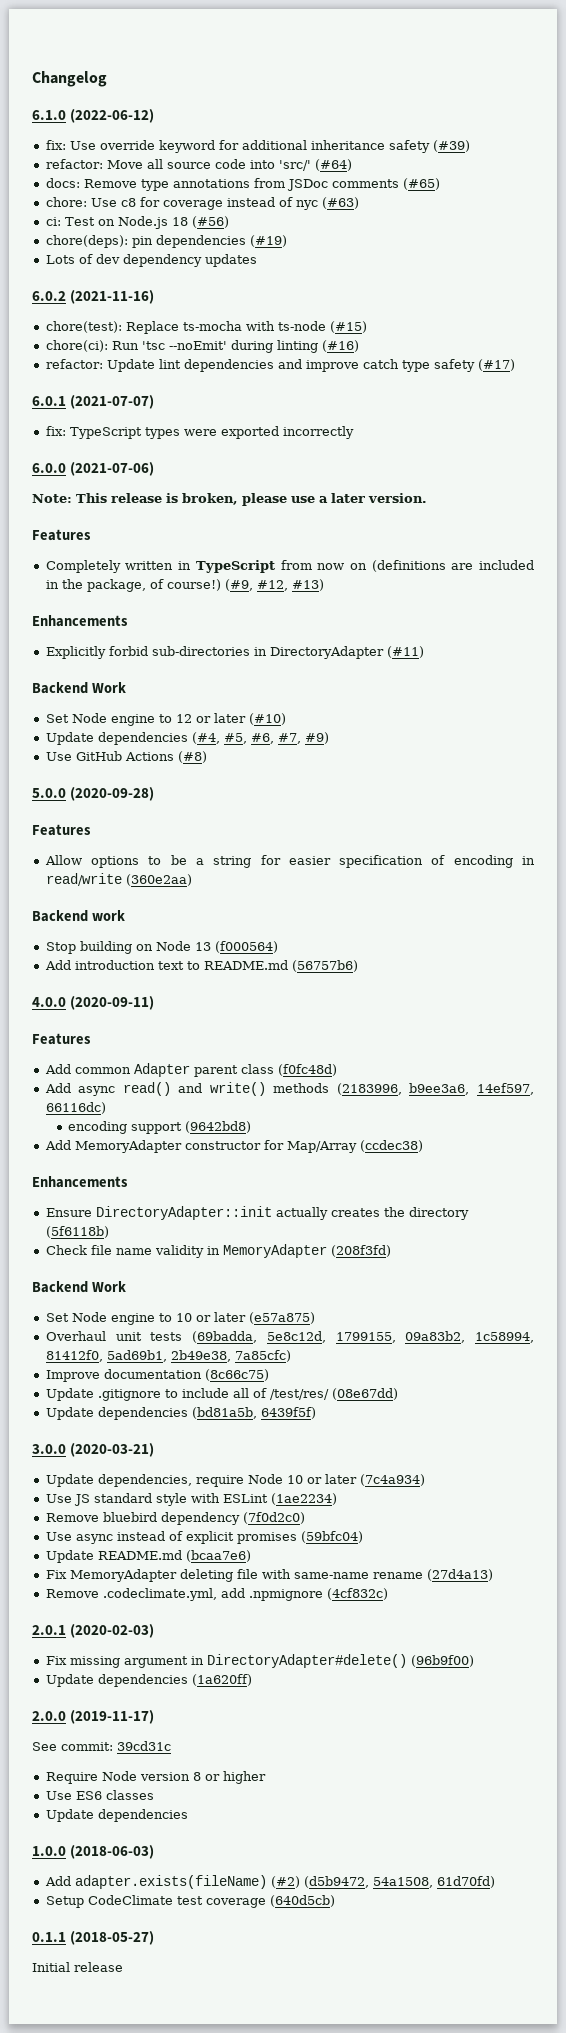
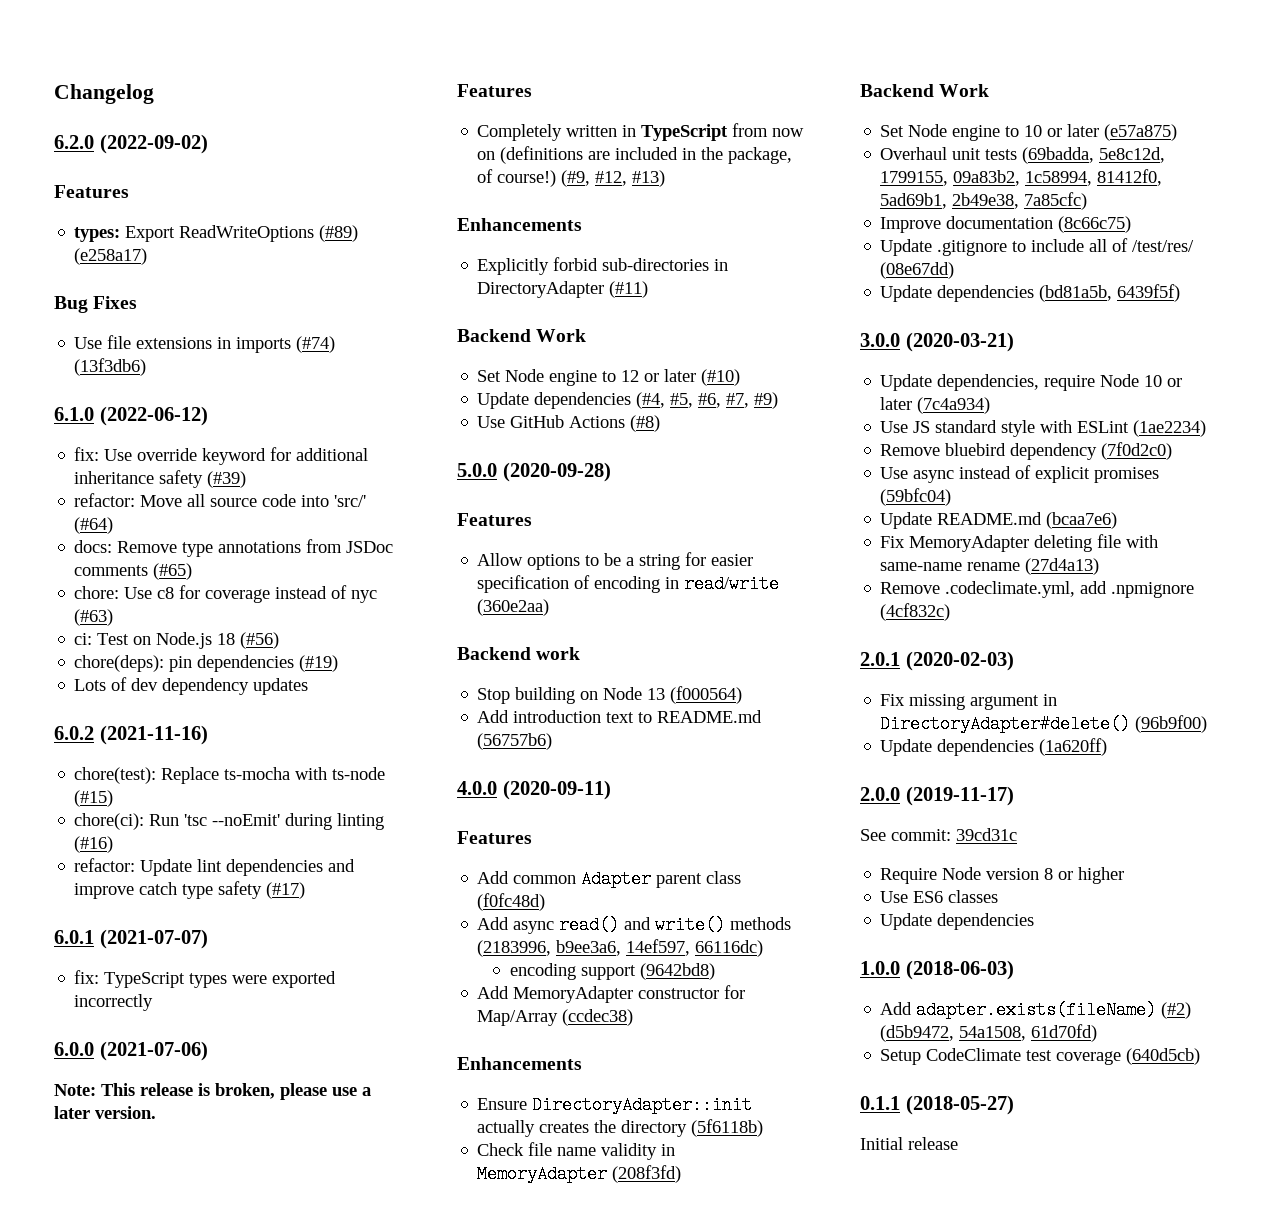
+ 6.2.0 (2022-09-02)
+ Features
+ types: Export ReadWriteOptions (#89) (e258a17)
+ Bug Fixes
+ Use file extensions in imports (#74) (13f3db6)

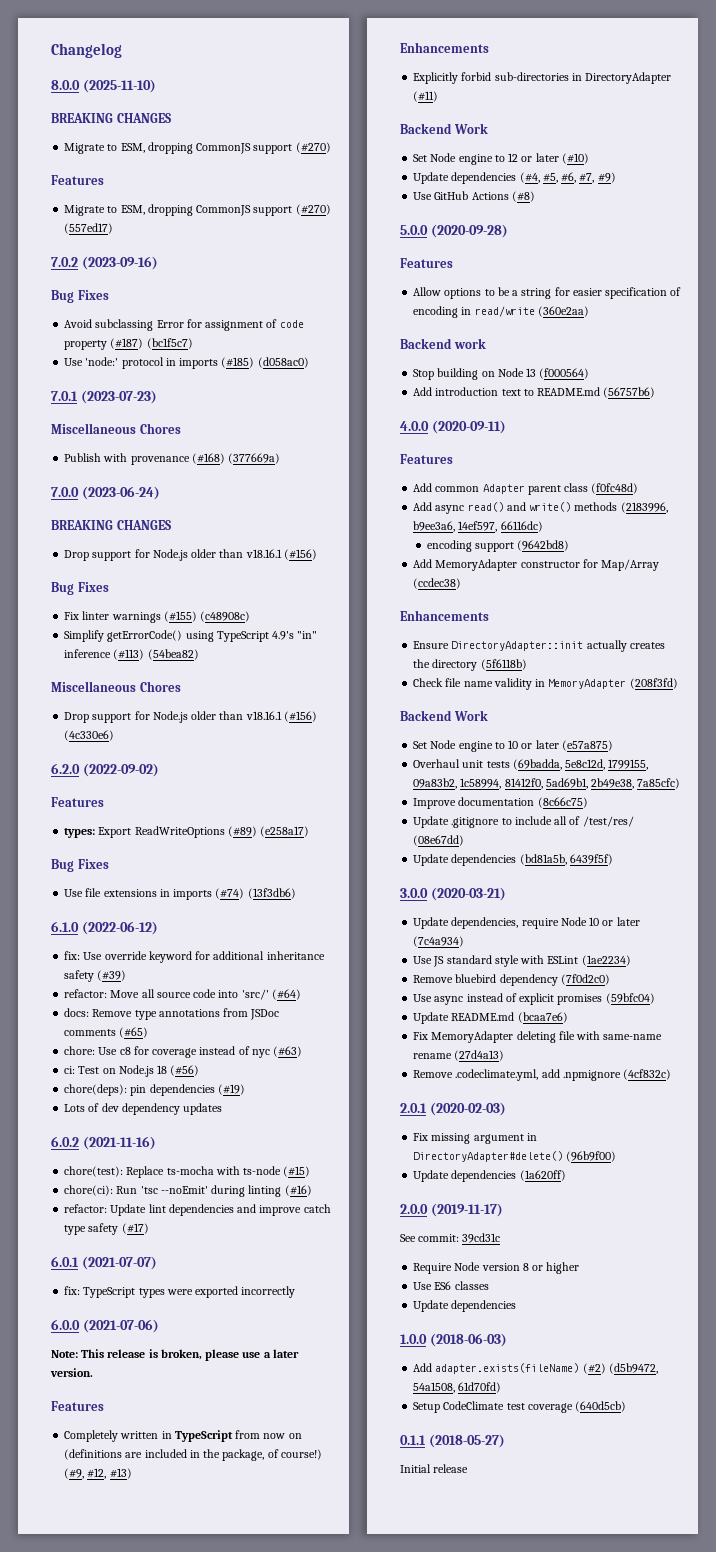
+ 8.0.0 (2025-11-10)
+ BREAKING CHANGES
+ Migrate to ESM, dropping CommonJS support (#270)
+ Features
+ Migrate to ESM, dropping CommonJS support (#270) (557ed17)
+ 7.0.2 (2023-09-16)
+ Bug Fixes
+ Avoid subclassing Error for assignment of code property (#187) (bc1f5c7)
+ Use 'node:' protocol in imports (#185) (d058ac0)
+ 7.0.1 (2023-07-23)
+ Miscellaneous Chores
+ Publish with provenance (#168) (377669a)
+ 7.0.0 (2023-06-24)
+ BREAKING CHANGES
+ Drop support for Node.js older than v18.16.1 (#156)
+ Bug Fixes
+ Fix linter warnings (#155) (c48908c)
+ Simplify getErrorCode() using TypeScript 4.9's "in" inference (#113) (54bea82)
+ Miscellaneous Chores
+ Drop support for Node.js older than v18.16.1 (#156) (4c330e6)

